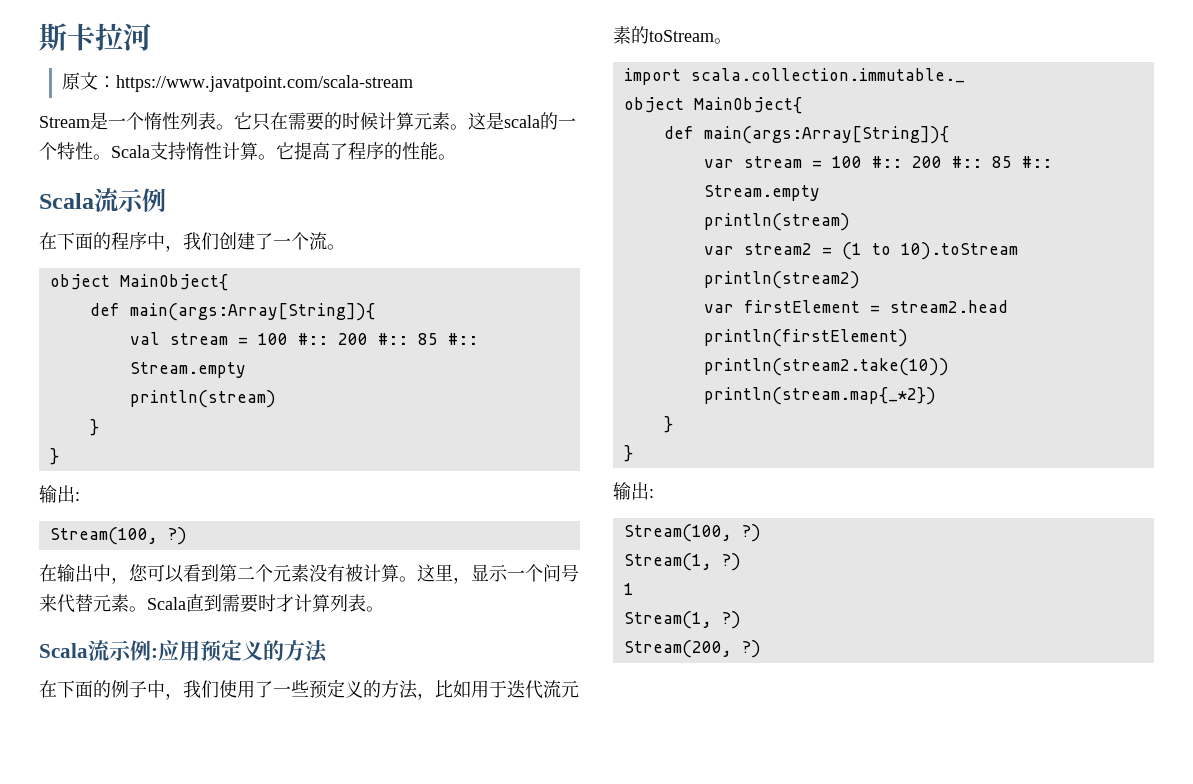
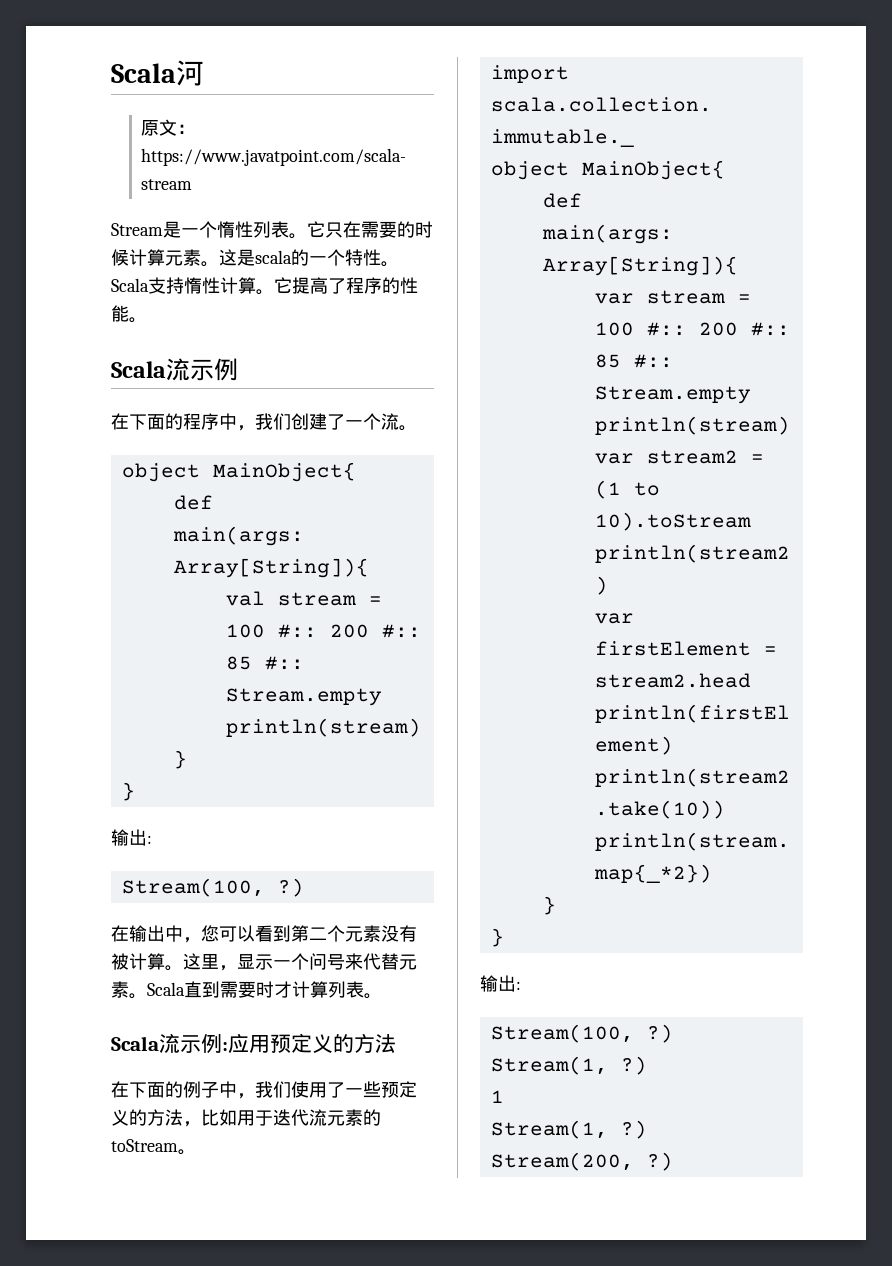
- 斯卡拉河
+ Scala河

